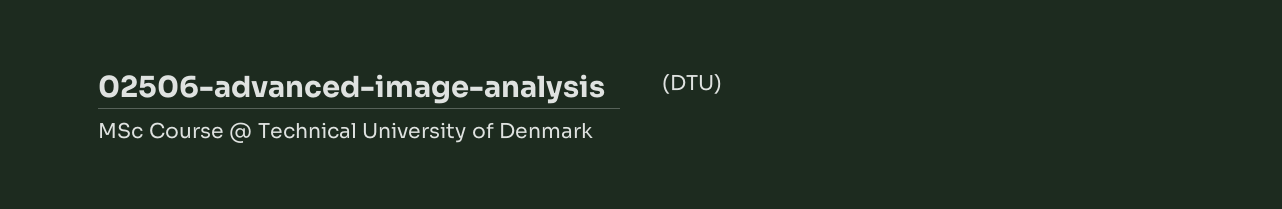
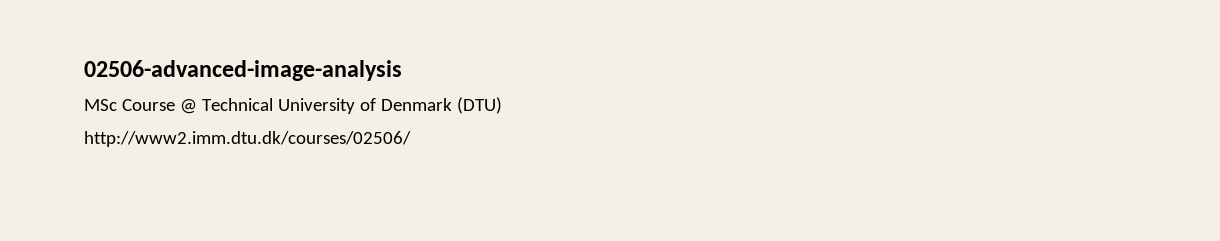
+ http://www2.imm.dtu.dk/courses/02506/

